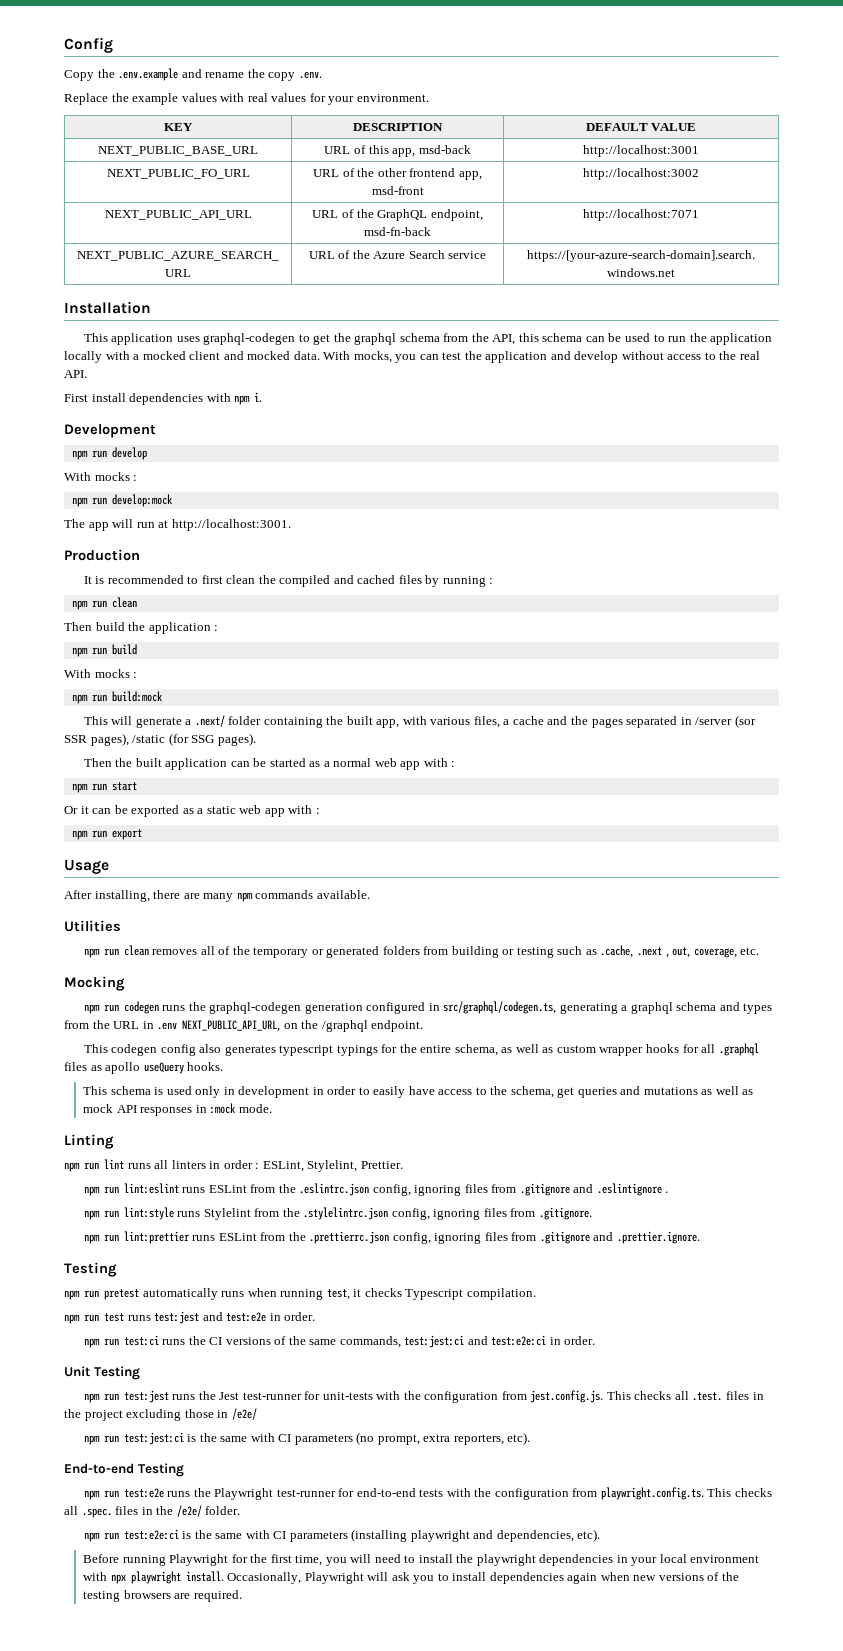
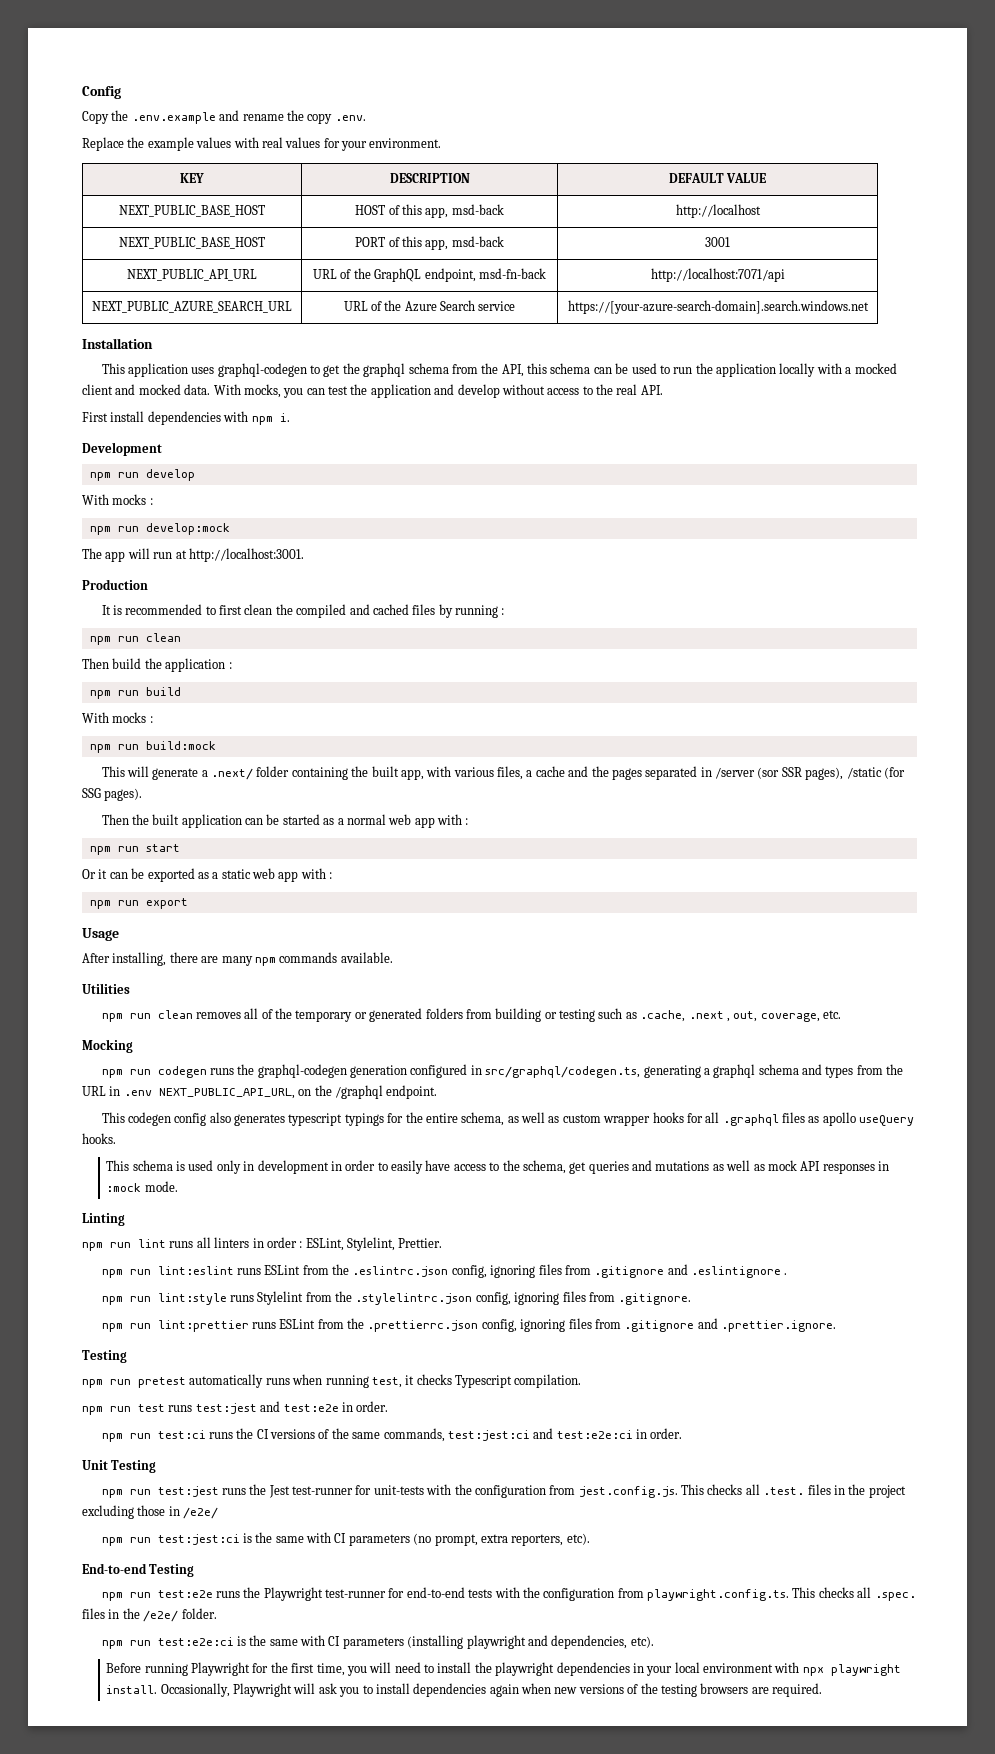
- NEXT_PUBLIC_BASE_URL | URL of this app, msd-back | http://localhost:3001
- NEXT_PUBLIC_FO_URL | URL of the other frontend app, msd-front | http://localhost:3002
+ NEXT_PUBLIC_BASE_HOST | HOST of this app, msd-back | http://localhost
+ NEXT_PUBLIC_BASE_HOST | PORT of this app, msd-back | 3001
- NEXT_PUBLIC_API_URL | URL of the GraphQL endpoint, msd-fn-back | http://localhost:7071
+ NEXT_PUBLIC_API_URL | URL of the GraphQL endpoint, msd-fn-back | http://localhost:7071/api

